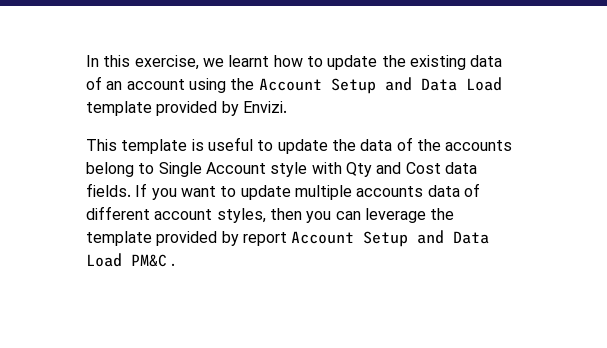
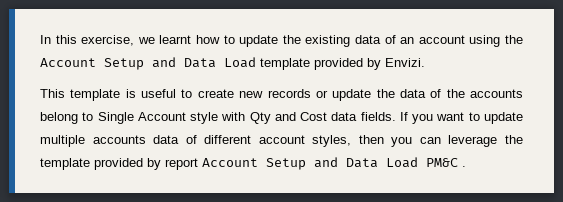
- This template is useful to update the data of the accounts belong to Single Account style with Qty and Cost data fields.
+ This template is useful to create new records or update the data of the accounts belong to Single Account style with Qty and Cost data fields.

